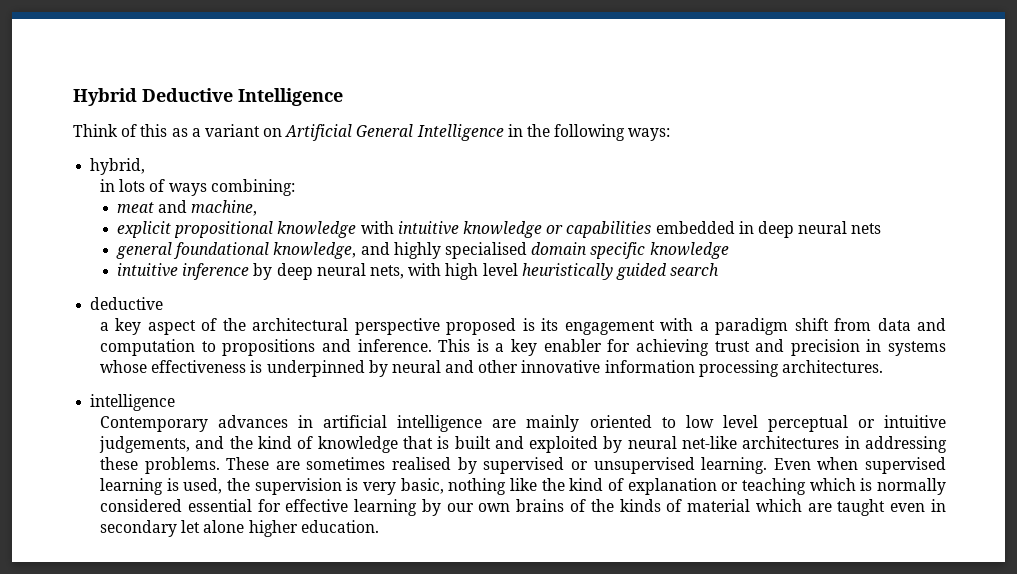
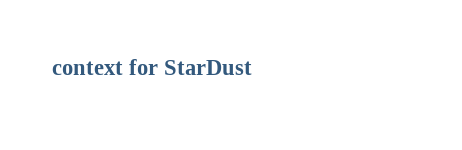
- Hybrid Deductive Intelligence
- Think of this as a variant on Artificial General Intelligence in the following ways:
- hybrid,
- in lots of ways combining:
- meat and machine,
- explicit propositional knowledge with intuitive knowledge or capabilities embedded in deep neural nets
- general foundational knowledge, and highly specialised domain specific knowledge
- intuitive inference by deep neural nets, with high level heuristically guided search
- deductive
- a key aspect of the architectural perspective proposed is its engagement with a paradigm shift from data and computation to propositions and inference. This is a key enabler for achieving trust and precision in systems whose effectiveness is underpinned by neural and other innovative information processing architectures.
- intelligence
- Contemporary advances in artificial intelligence are mainly oriented to low level perceptual or intuitive judgements, and the kind of knowledge that is built and exploited by neural net-like architectures in addressing these problems. These are sometimes realised by supervised or unsupervised learning. Even when supervised learning is used, the supervision is very basic, nothing like the kind of explanation or teaching which is normally considered essential for effective learning by our own brains of the kinds of material which are taught even in secondary let alone higher education.
+ context for StarDust

